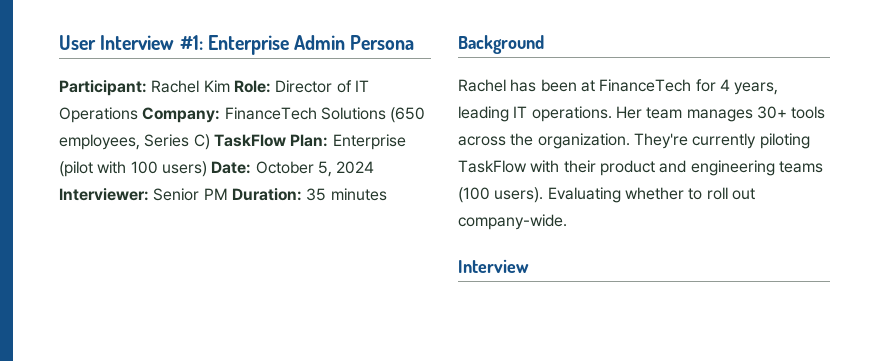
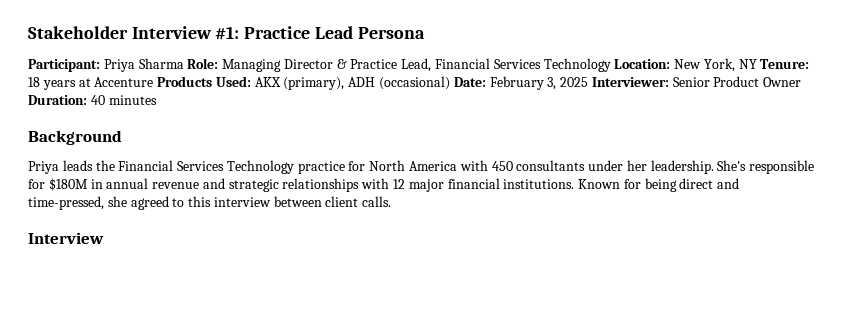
- User Interview #1: Enterprise Admin Persona
+ Stakeholder Interview #1: Practice Lead Persona
- Participant: Rachel Kim Role: Director of IT Operations Company: FinanceTech Solutions (650 employees, Series C) TaskFlow Plan: Enterprise (pilot with 100 users) Date: October 5, 2024 Interviewer: Senior PM Duration: 35 minutes
+ Participant: Priya Sharma Role: Managing Director & Practice Lead, Financial Services Technology Location: New York, NY Tenure: 18 years at Accenture Products Used: AKX (primary), ADH (occasional) Date: February 3, 2025 Interviewer: Senior Product Owner Duration: 40 minutes
  Background
- Rachel has been at FinanceTech for 4 years, leading IT operations. Her team manages 30+ tools across the organization. They're currently piloting TaskFlow with their product and engineering teams (100 users). Evaluating whether to roll out company-wide.
+ Priya leads the Financial Services Technology practice for North America with 450 consultants under her leadership. She's responsible for $180M in annual revenue and strategic relationships with 12 major financial institutions. Known for being direct and time-pressed, she agreed to this interview between client calls.

